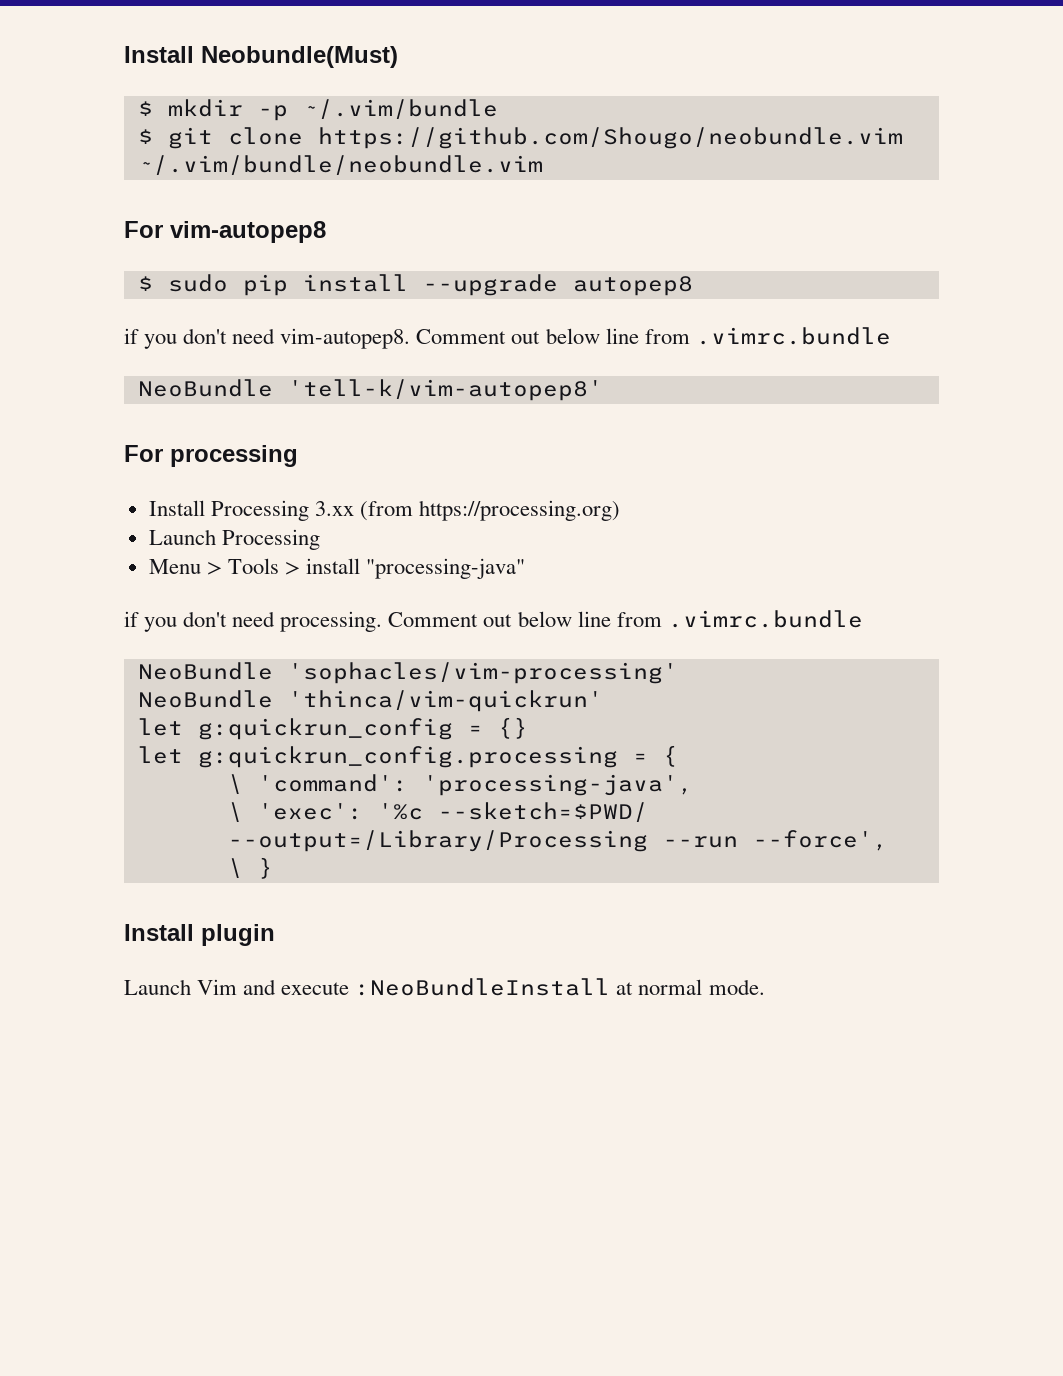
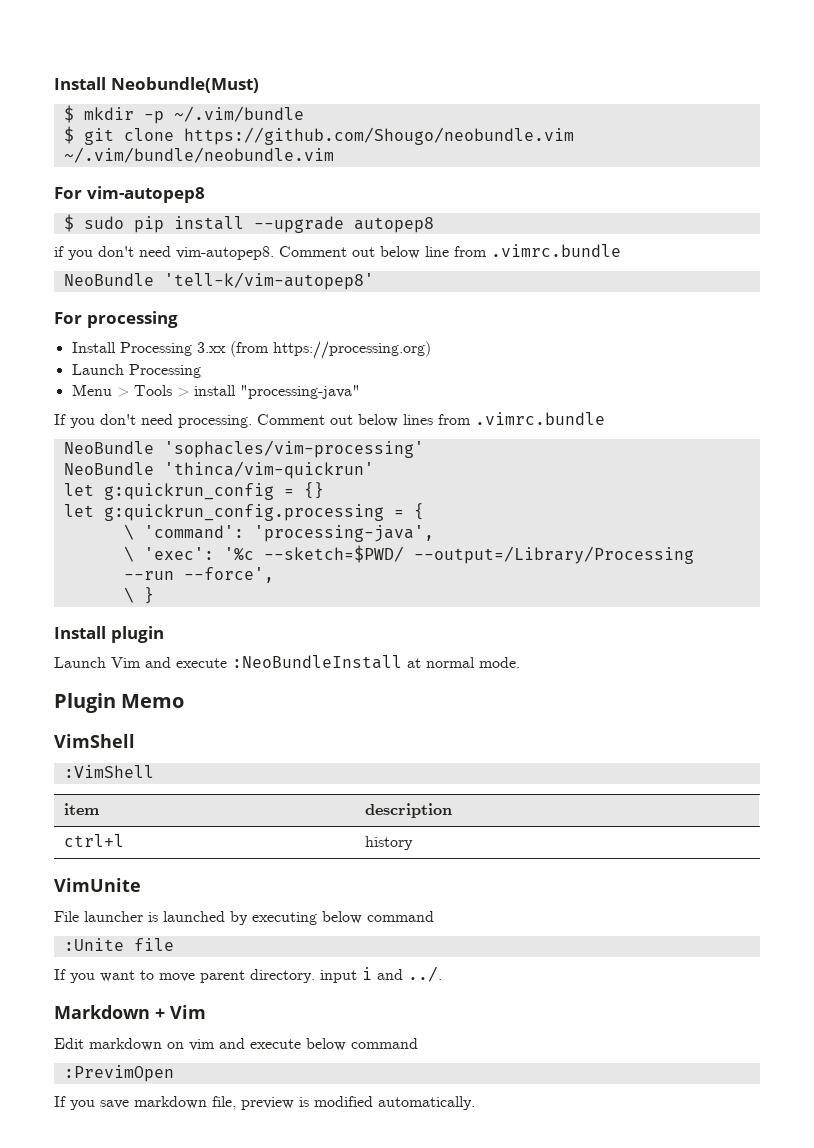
- if you don't need processing. Comment out below line from .vimrc.bundle
+ If you don't need processing. Comment out below lines from .vimrc.bundle
+ Plugin Memo
+ VimShell
+ :VimShell
+ item | description
+ ctrl+l | history
+ VimUnite
+ File launcher is launched by executing below command
+ :Unite file
+ If you want to move parent directory. input i and ../.
+ Markdown + Vim
+ Edit markdown on vim and execute below command
+ :PrevimOpen
+ If you save markdown file, preview is modified automatically.

